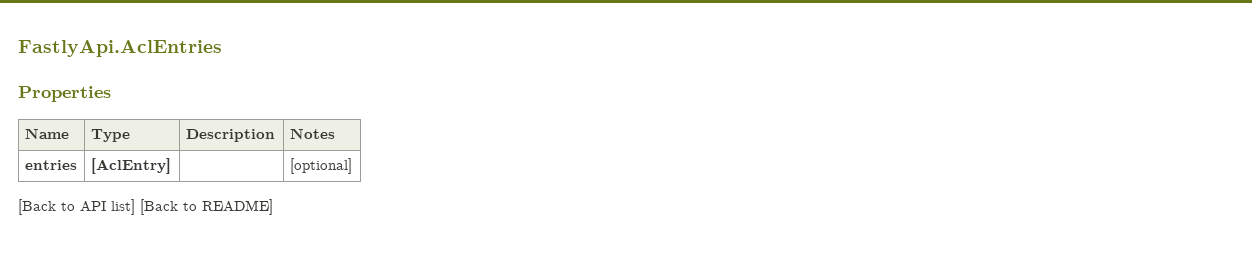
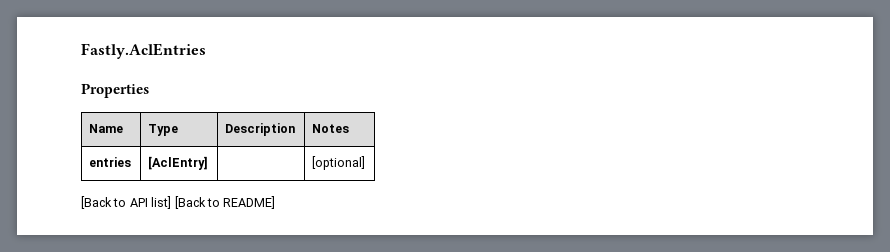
- FastlyApi.AclEntries
+ Fastly.AclEntries

